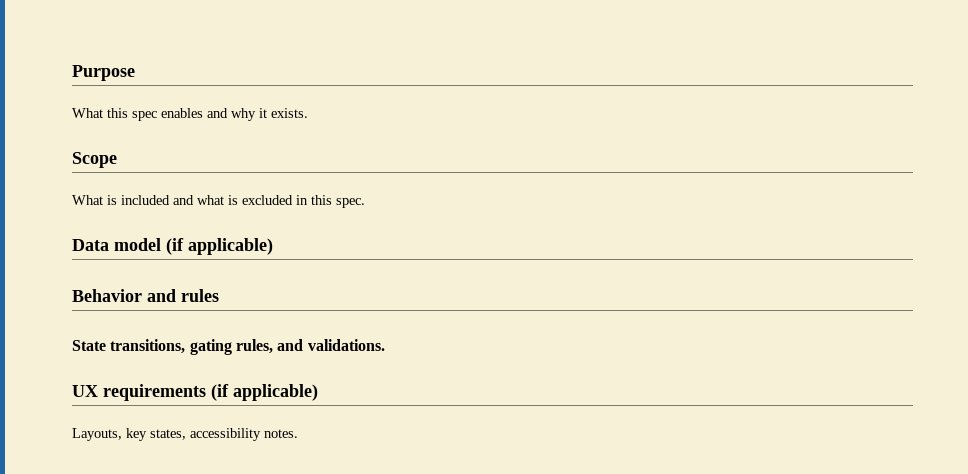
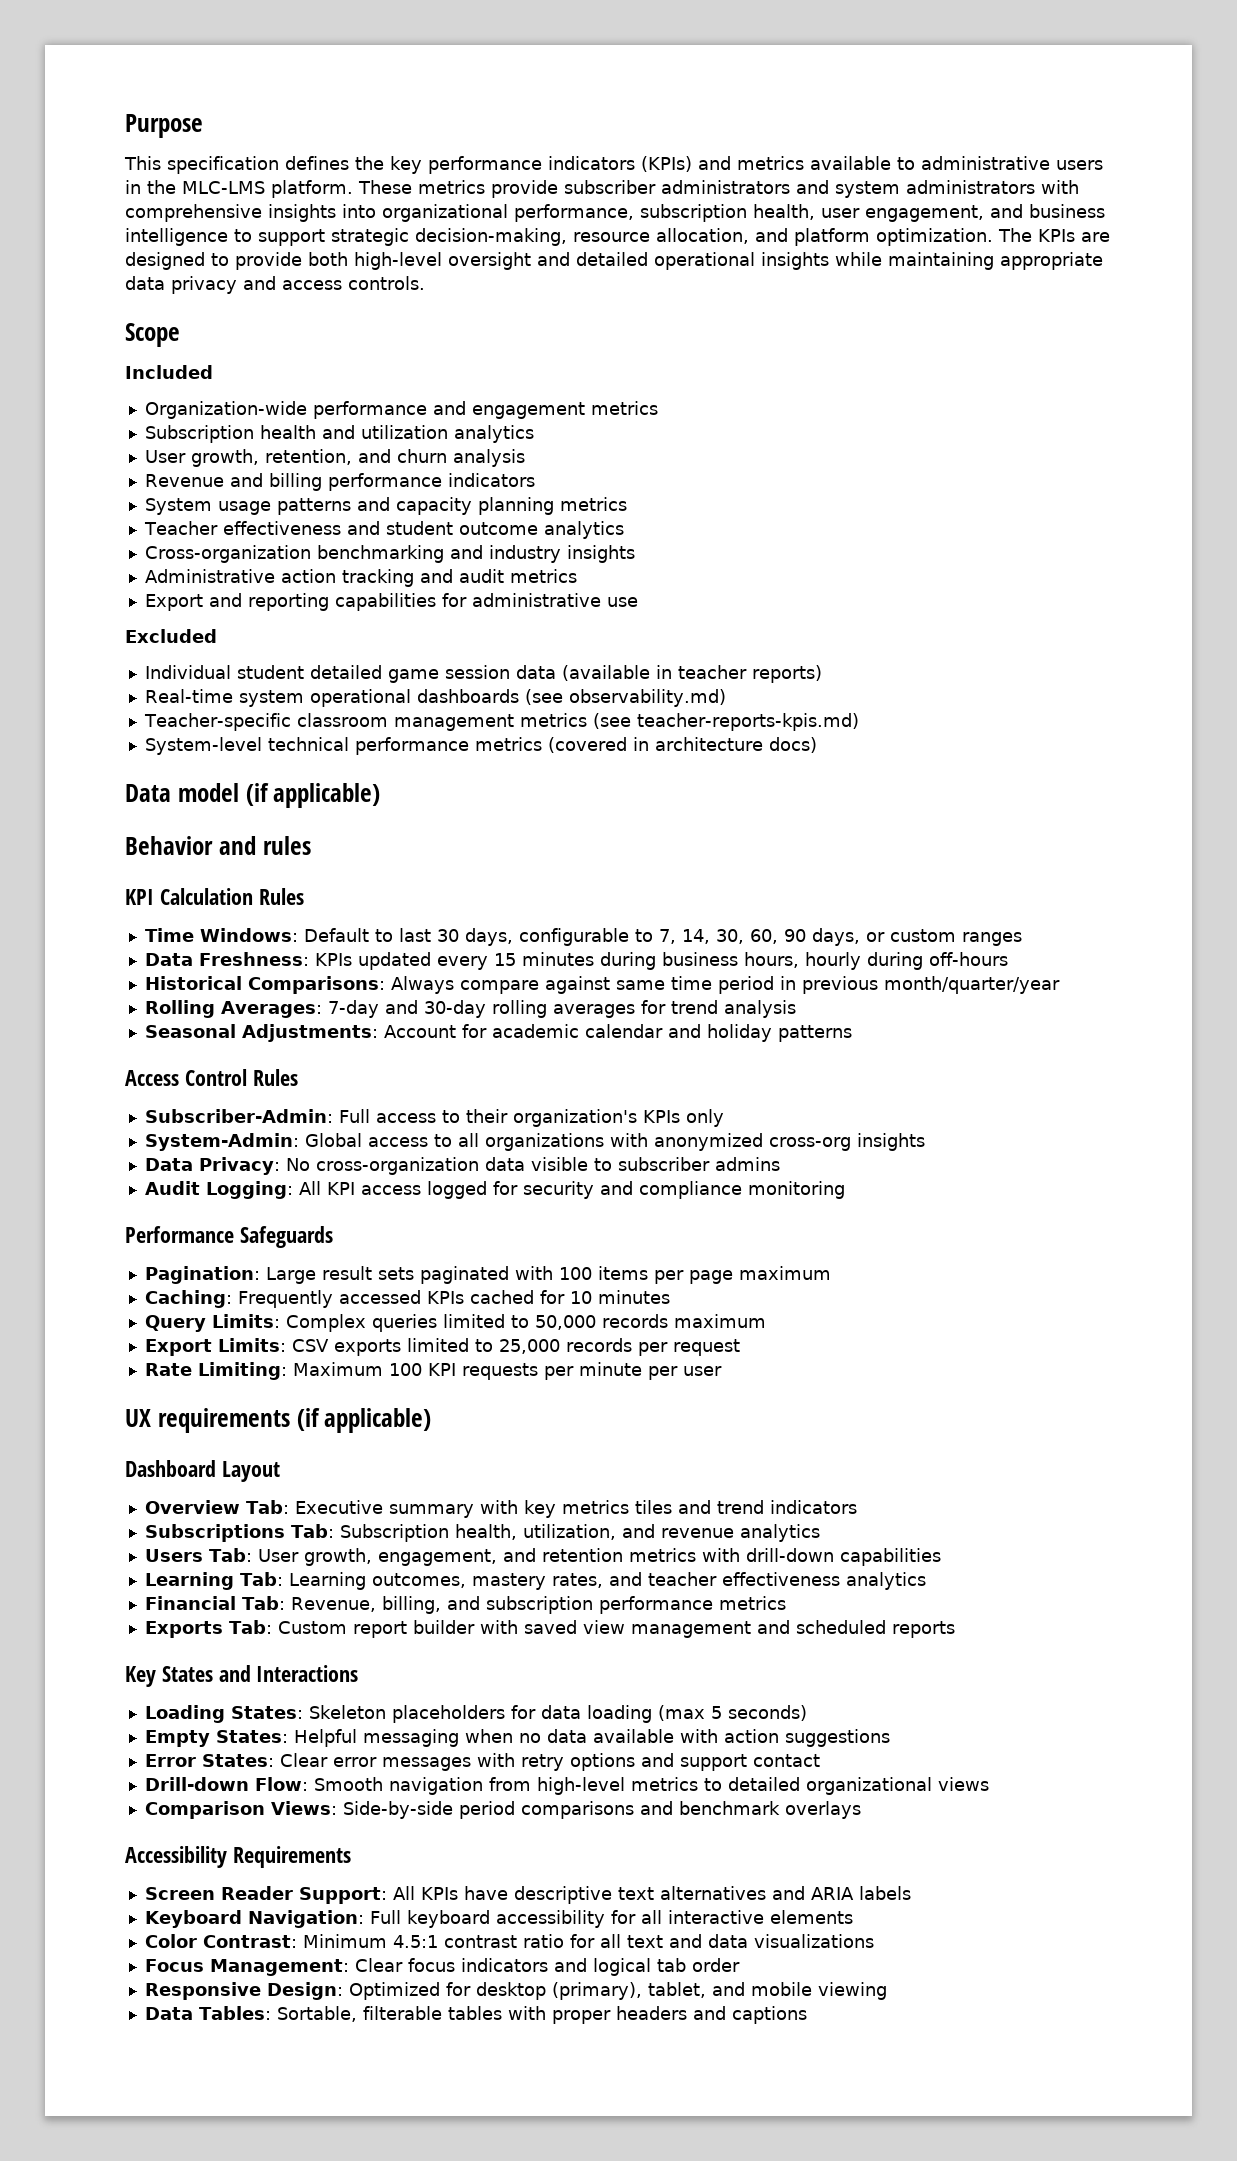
- What this spec enables and why it exists.
+ This specification defines the key performance indicators (KPIs) and metrics available to administrative users in the MLC-LMS platform. These metrics provide subscriber administrators and system administrators with comprehensive insights into organizational performance, subscription health, user engagement, and business intelligence to support strategic decision-making, resource allocation, and platform optimization. The KPIs are designed to provide both high-level oversight and detailed operational insights while maintaining appropriate data privacy and access controls.
  Scope
- What is included and what is excluded in this spec.
+ Included
+ Organization-wide performance and engagement metrics
+ Subscription health and utilization analytics
+ User growth, retention, and churn analysis
+ Revenue and billing performance indicators
+ System usage patterns and capacity planning metrics
+ Teacher effectiveness and student outcome analytics
+ Cross-organization benchmarking and industry insights
+ Administrative action tracking and audit metrics
+ Export and reporting capabilities for administrative use
+ Excluded
+ Individual student detailed game session data (available in teacher reports)
+ Real-time system operational dashboards (see observability.md)
+ Teacher-specific classroom management metrics (see teacher-reports-kpis.md)
+ System-level technical performance metrics (covered in architecture docs)
- State transitions, gating rules, and validations.
+ KPI Calculation Rules
+ Time Windows: Default to last 30 days, configurable to 7, 14, 30, 60, 90 days, or custom ranges
+ Data Freshness: KPIs updated every 15 minutes during business hours, hourly during off-hours
+ Historical Comparisons: Always compare against same time period in previous month/quarter/year
+ Rolling Averages: 7-day and 30-day rolling averages for trend analysis
+ Seasonal Adjustments: Account for academic calendar and holiday patterns
+ Access Control Rules
+ Subscriber-Admin: Full access to their organization's KPIs only
+ System-Admin: Global access to all organizations with anonymized cross-org insights
+ Data Privacy: No cross-organization data visible to subscriber admins
+ Audit Logging: All KPI access logged for security and compliance monitoring
+ Performance Safeguards
+ Pagination: Large result sets paginated with 100 items per page maximum
+ Caching: Frequently accessed KPIs cached for 10 minutes
+ Query Limits: Complex queries limited to 50,000 records maximum
+ Export Limits: CSV exports limited to 25,000 records per request
+ Rate Limiting: Maximum 100 KPI requests per minute per user
  UX requirements (if applicable)
- Layouts, key states, accessibility notes.
+ Dashboard Layout
+ Overview Tab: Executive summary with key metrics tiles and trend indicators
+ Subscriptions Tab: Subscription health, utilization, and revenue analytics
+ Users Tab: User growth, engagement, and retention metrics with drill-down capabilities
+ Learning Tab: Learning outcomes, mastery rates, and teacher effectiveness analytics
+ Financial Tab: Revenue, billing, and subscription performance metrics
+ Exports Tab: Custom report builder with saved view management and scheduled reports
+ Key States and Interactions
+ Loading States: Skeleton placeholders for data loading (max 5 seconds)
+ Empty States: Helpful messaging when no data available with action suggestions
+ Error States: Clear error messages with retry options and support contact
+ Drill-down Flow: Smooth navigation from high-level metrics to detailed organizational views
+ Comparison Views: Side-by-side period comparisons and benchmark overlays
+ Accessibility Requirements
+ Screen Reader Support: All KPIs have descriptive text alternatives and ARIA labels
+ Keyboard Navigation: Full keyboard accessibility for all interactive elements
+ Color Contrast: Minimum 4.5:1 contrast ratio for all text and data visualizations
+ Focus Management: Clear focus indicators and logical tab order
+ Responsive Design: Optimized for desktop (primary), tablet, and mobile viewing
+ Data Tables: Sortable, filterable tables with proper headers and captions

